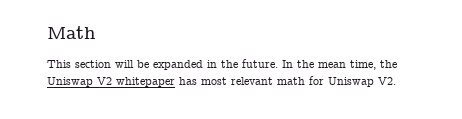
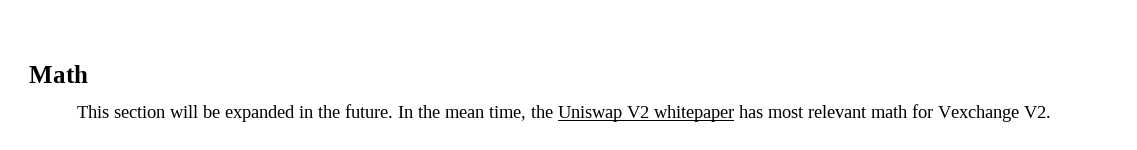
- In the mean time, the Uniswap V2 whitepaper has most relevant math for Uniswap V2.
+ In the mean time, the Uniswap V2 whitepaper has most relevant math for Vexchange V2.

